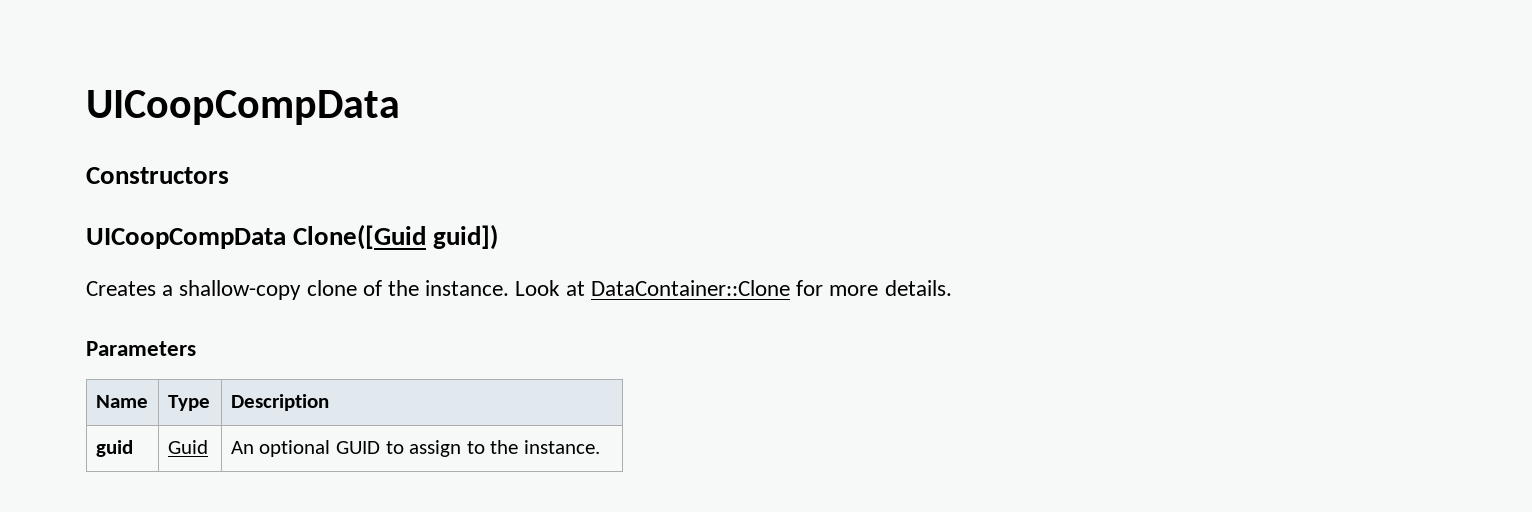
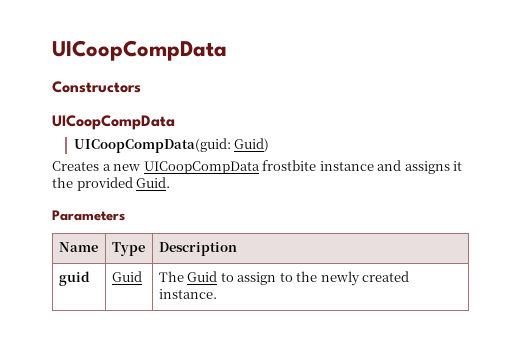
  Constructors
- UICoopCompData Clone([Guid guid])
+ UICoopCompData
+ UICoopCompData(guid: Guid)
- Creates a shallow-copy clone of the instance. Look at DataContainer::Clone for more details.
+ Creates a new UICoopCompData frostbite instance and assigns it the provided Guid.
- guid | Guid | An optional GUID to assign to the instance.
+ guid | Guid | The Guid to assign to the newly created instance.

